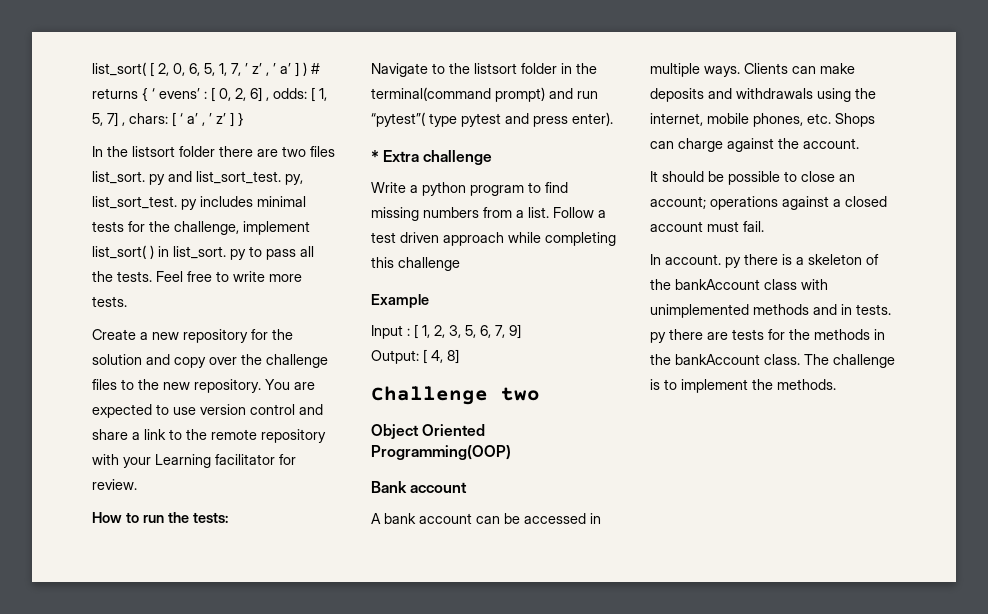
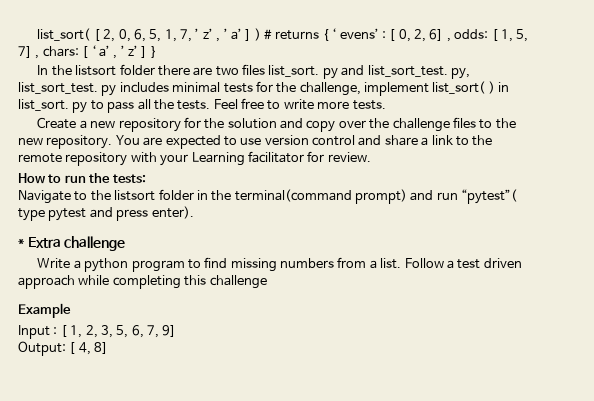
- Challenge two
- Object Oriented Programming(OOP)
- Bank account
- A bank account can be accessed in multiple ways. Clients can make deposits and withdrawals using the internet, mobile phones, etc. Shops can charge against the account.
- It should be possible to close an account; operations against a closed account must fail.
- In account. py there is a skeleton of the bankAccount class with unimplemented methods and in tests. py there are tests for the methods in the bankAccount class. The challenge is to implement the methods.

